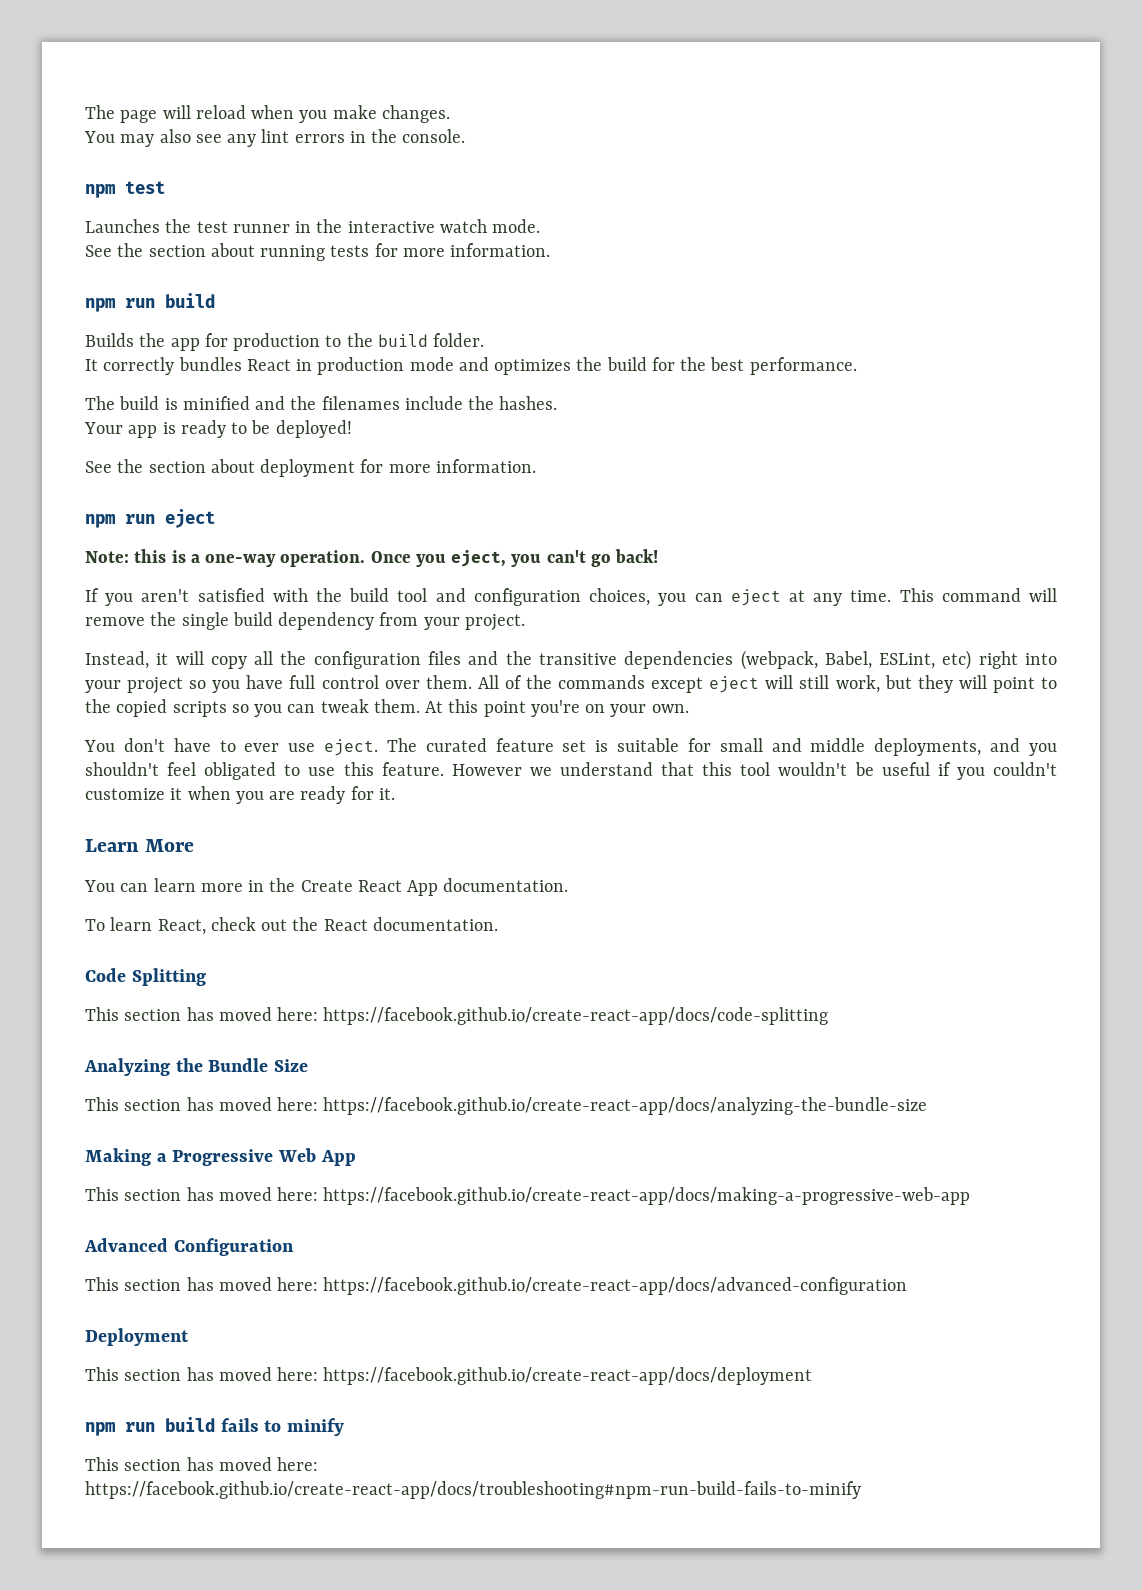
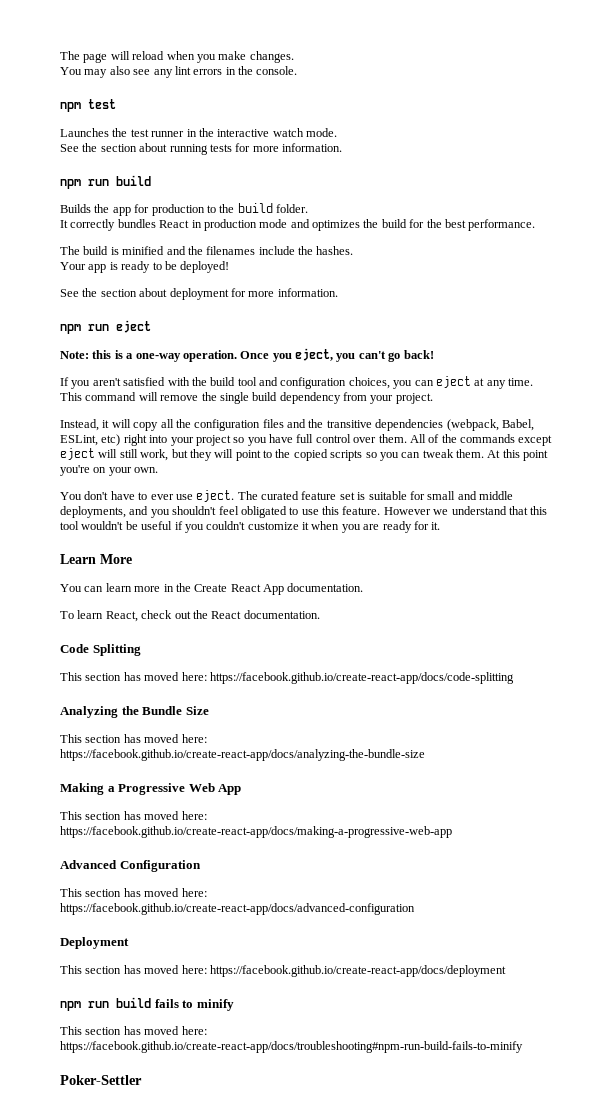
+ Poker-Settler

